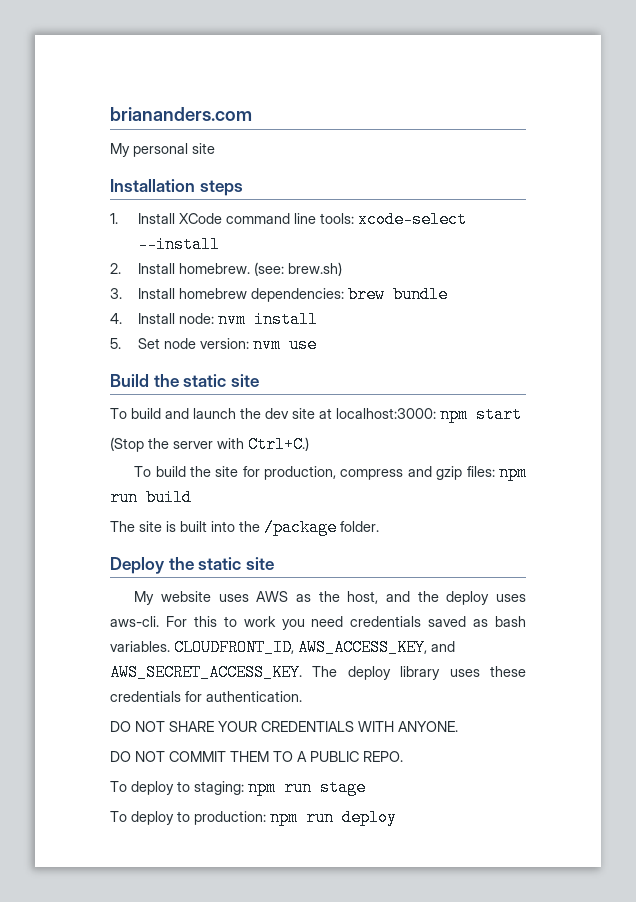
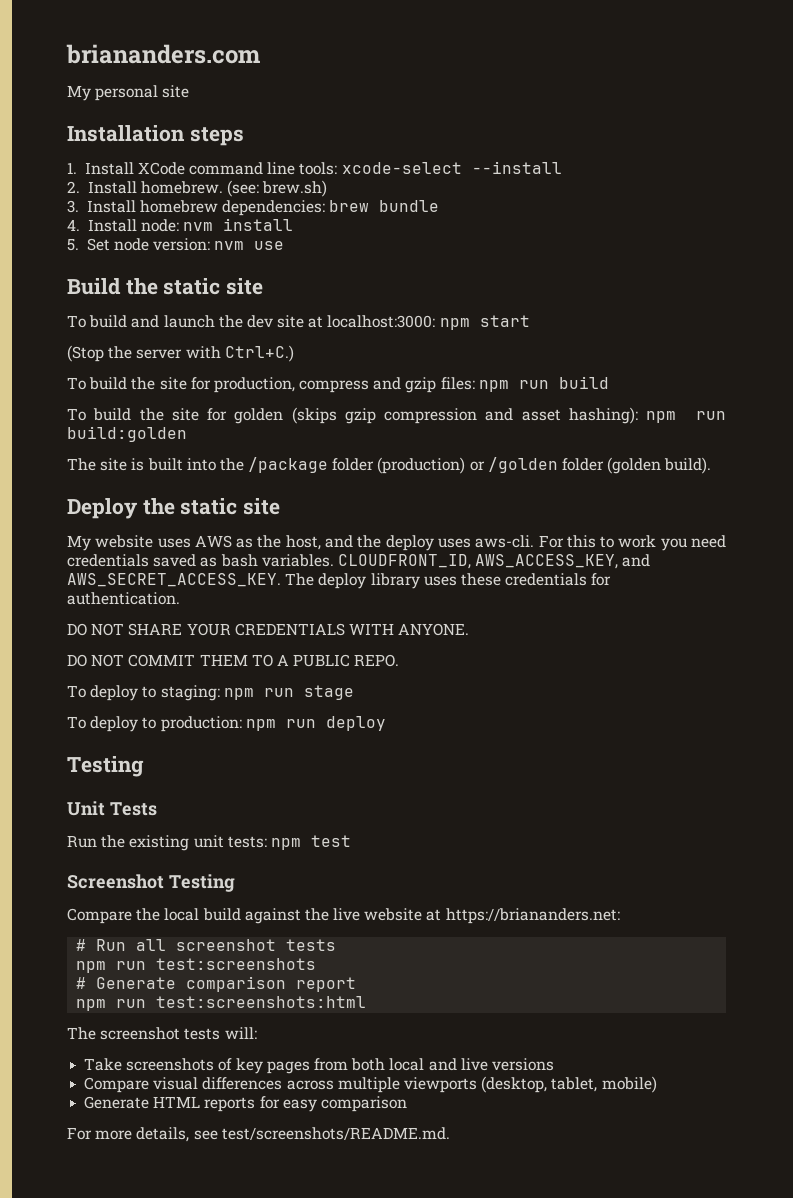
+ To build the site for golden (skips gzip compression and asset hashing): npm run build:golden
- The site is built into the /package folder.
+ The site is built into the /package folder (production) or /golden folder (golden build).
  To deploy to production: npm run deploy
+ Testing
+ Unit Tests
+ Run the existing unit tests: npm test
+ Screenshot Testing
+ Compare the local build against the live website at https://briananders.net:
+ # Run all screenshot tests
+ npm run test:screenshots
+ # Generate comparison report
+ npm run test:screenshots:html
+ The screenshot tests will:
+ Take screenshots of key pages from both local and live versions
+ Compare visual differences across multiple viewports (desktop, tablet, mobile)
+ Generate HTML reports for easy comparison
+ For more details, see test/screenshots/README.md.

